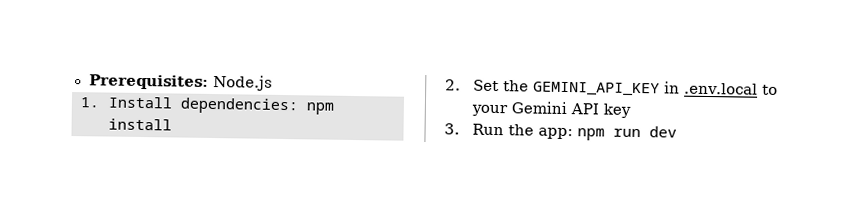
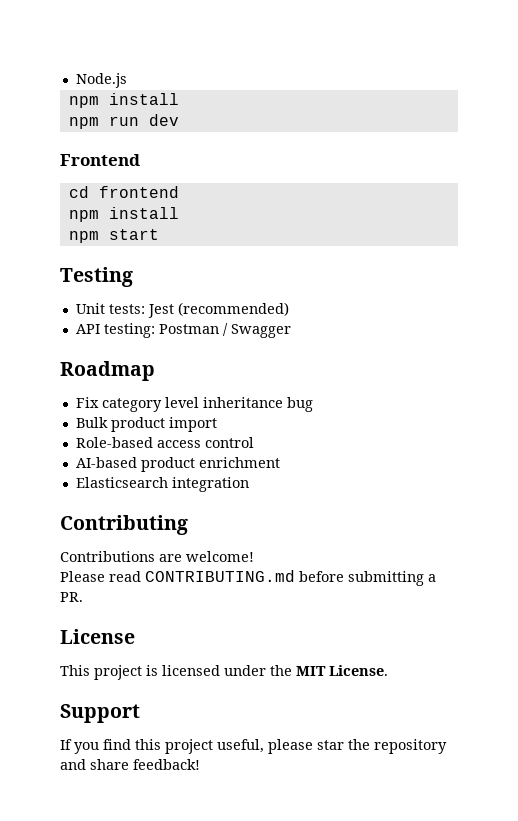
- Prerequisites: Node.js
- 1. Install dependencies: npm install
- 2. Set the GEMINI_API_KEY in .env.local to your Gemini API key
- 3. Run the app: npm run dev
+ Node.js
+ npm install
+ npm run dev
+ Frontend
+ cd frontend
+ npm install
+ npm start
+ Testing
+ Unit tests: Jest (recommended)
+ API testing: Postman / Swagger
+ Roadmap
+ Fix category level inheritance bug
+ Bulk product import
+ Role-based access control
+ AI-based product enrichment
+ Elasticsearch integration
+ Contributing
+ Contributions are welcome!
+ Please read CONTRIBUTING.md before submitting a PR.
+ License
+ This project is licensed under the MIT License.
+ Support
+ If you find this project useful, please star the repository and share feedback!

